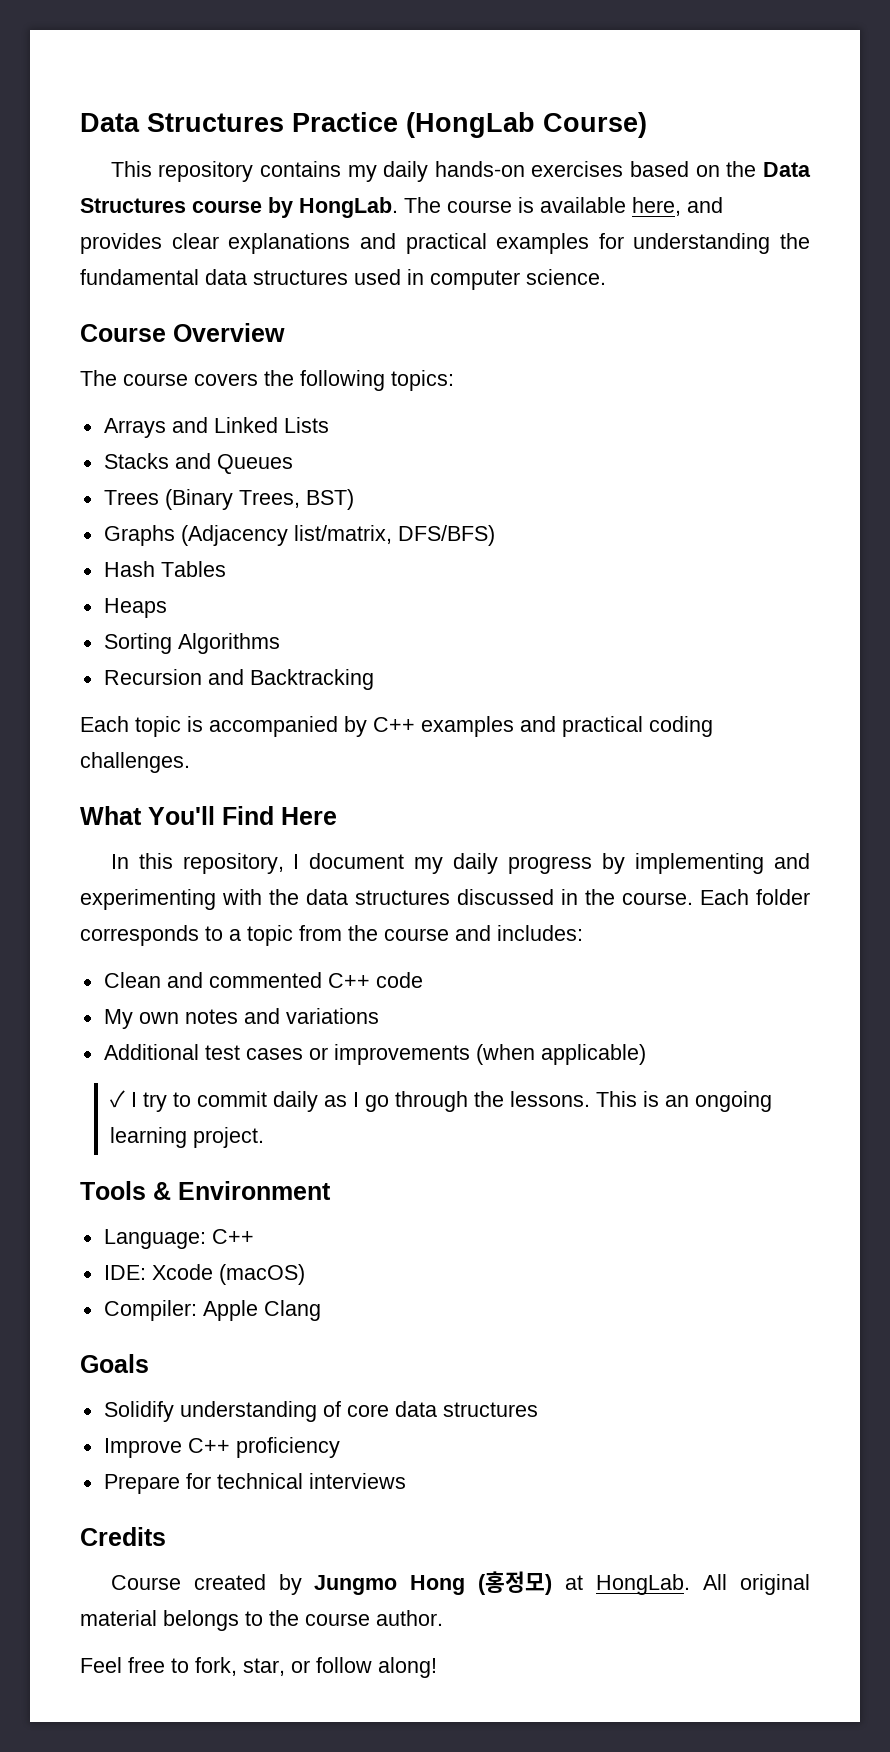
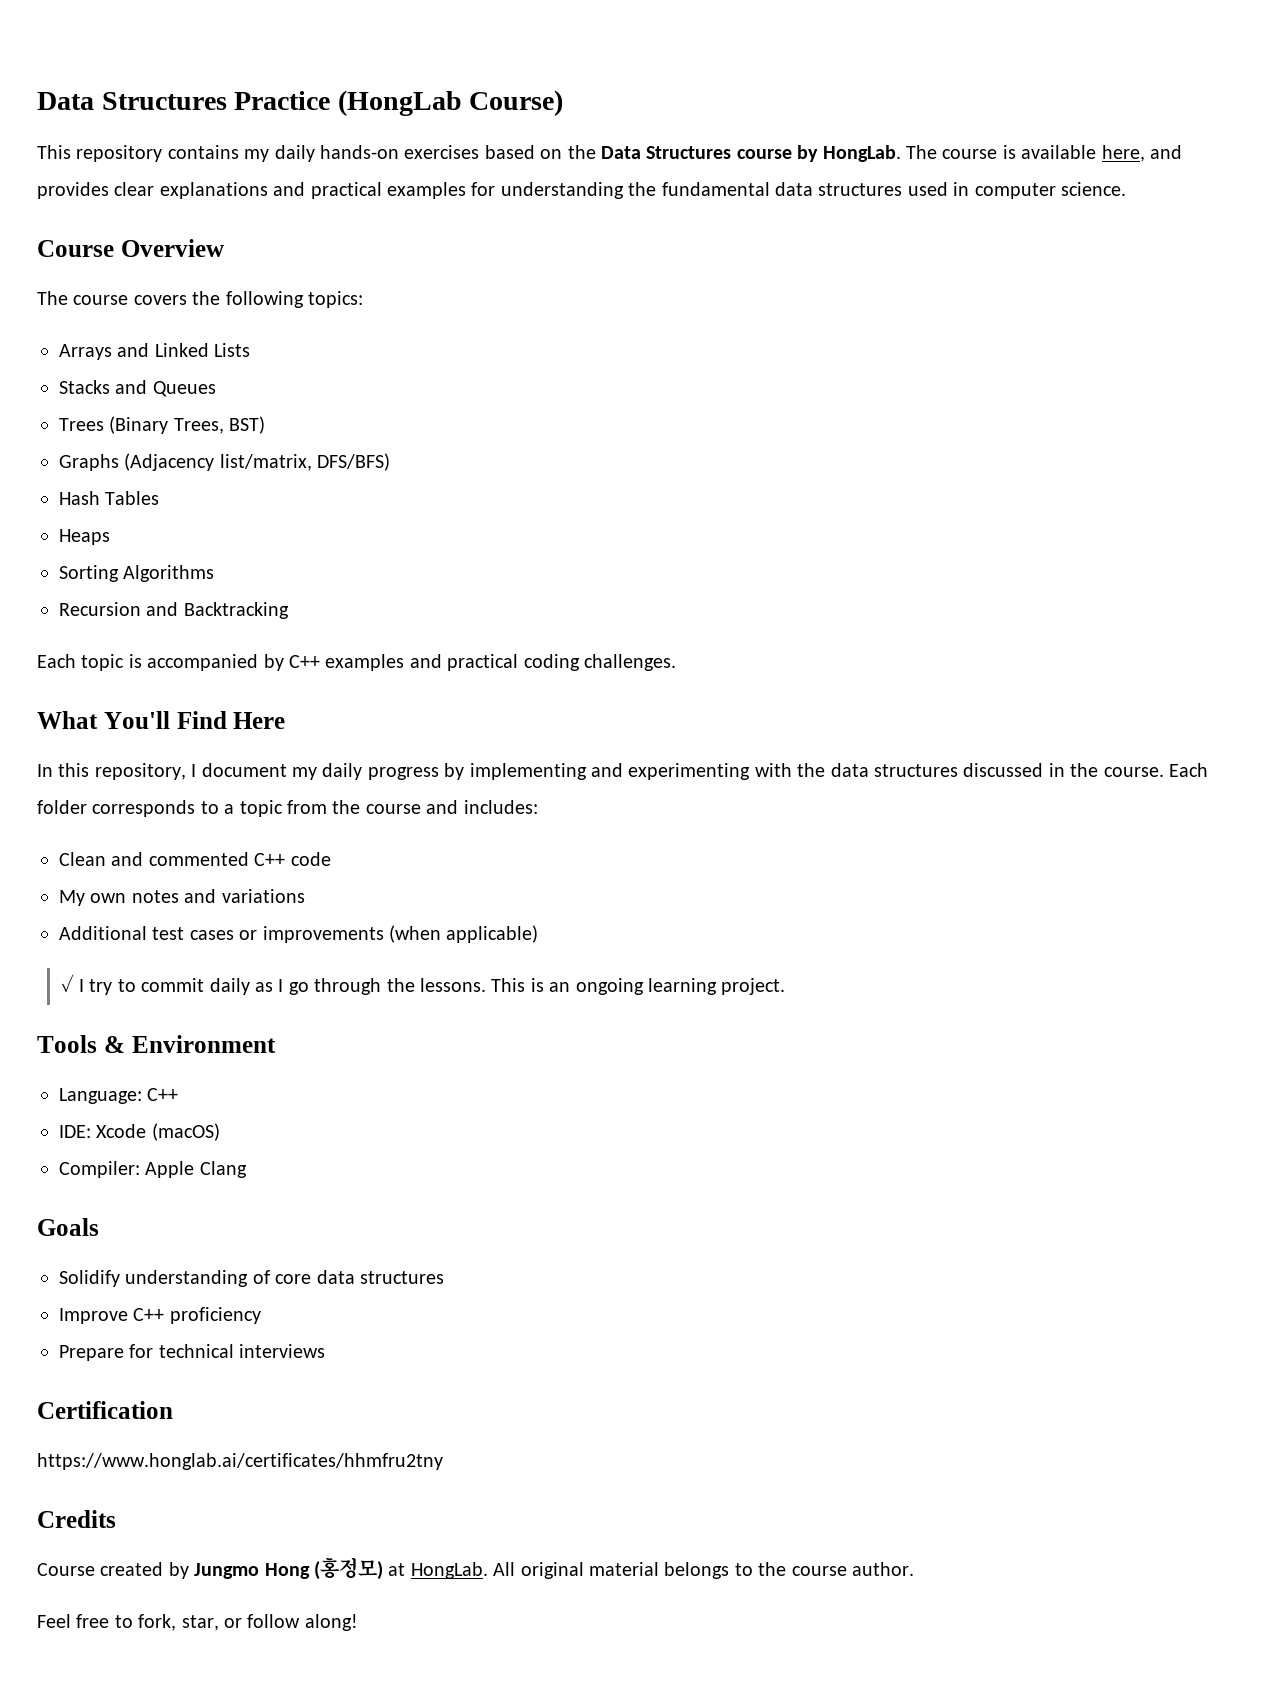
+ Certification
+ https://www.honglab.ai/certificates/hhmfru2tny

